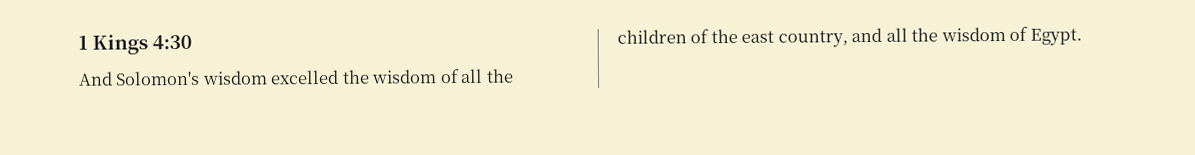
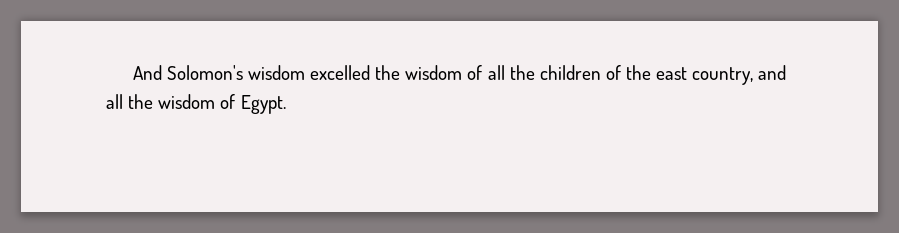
- 1 Kings 4:30

